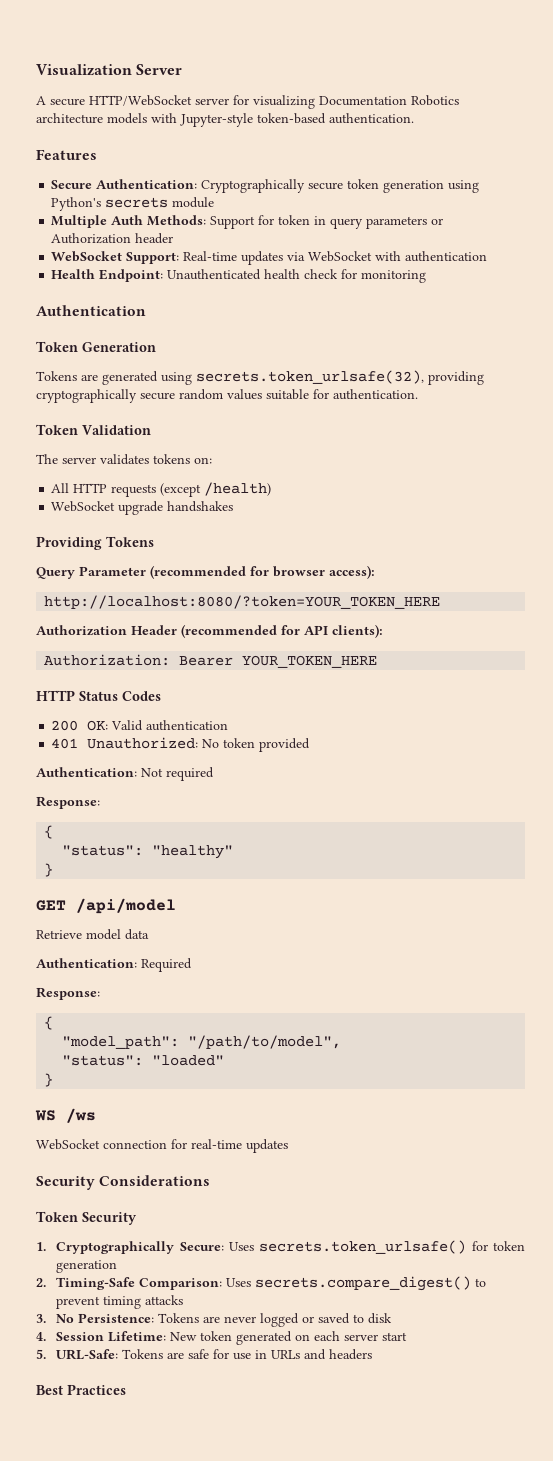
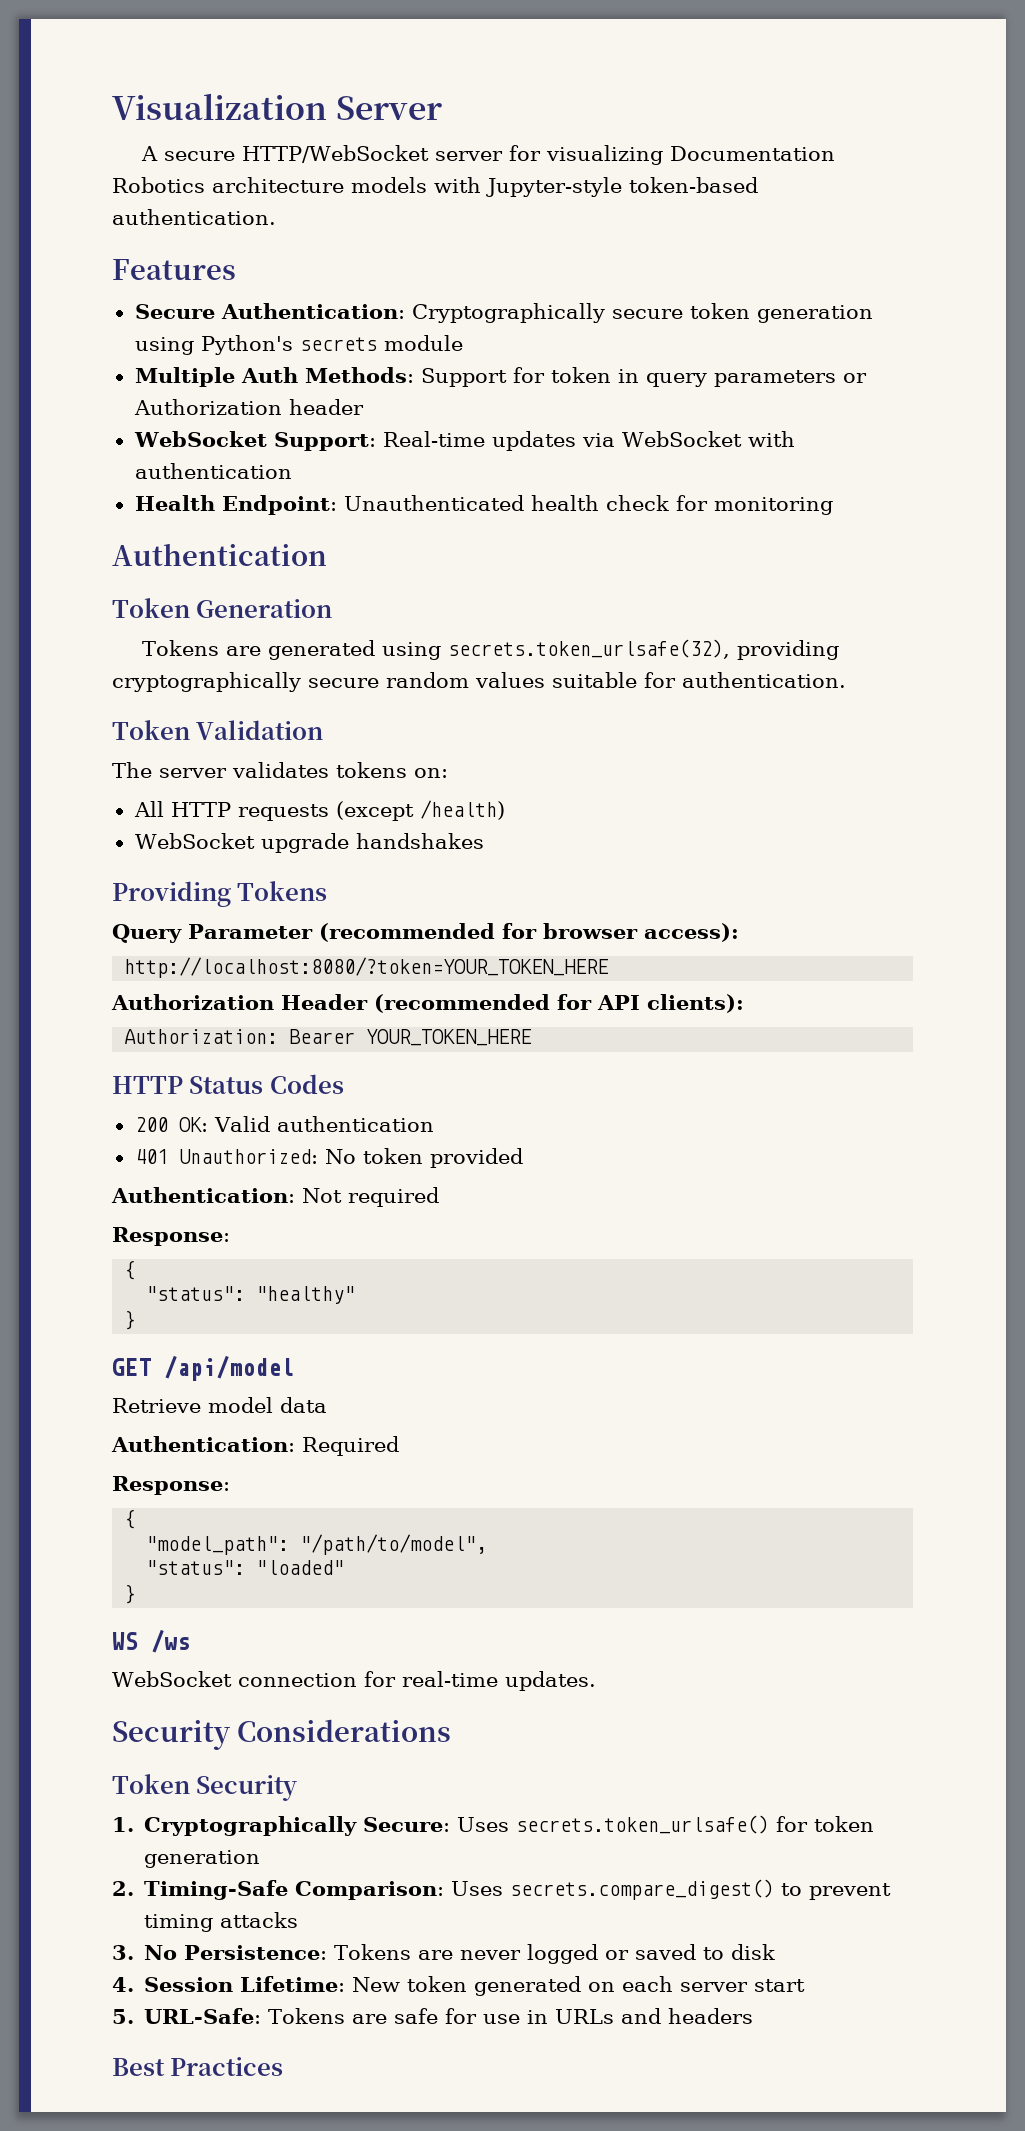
- WebSocket connection for real-time updates
+ WebSocket connection for real-time updates.

